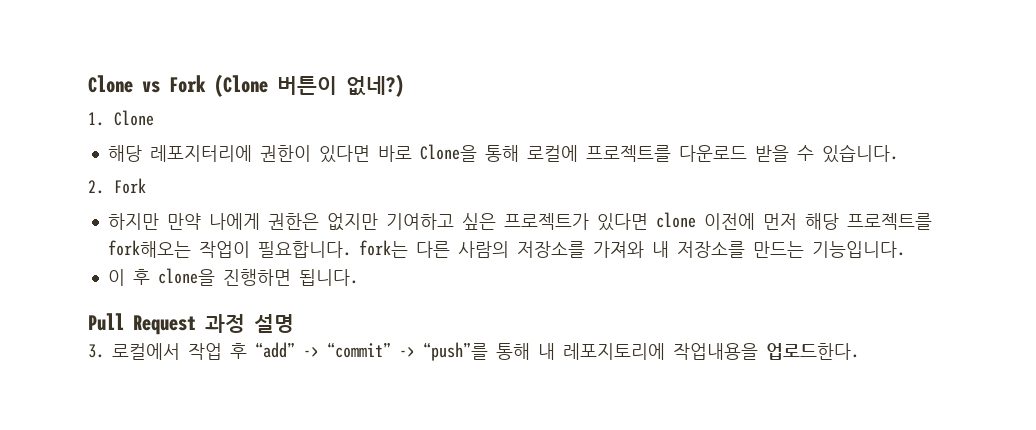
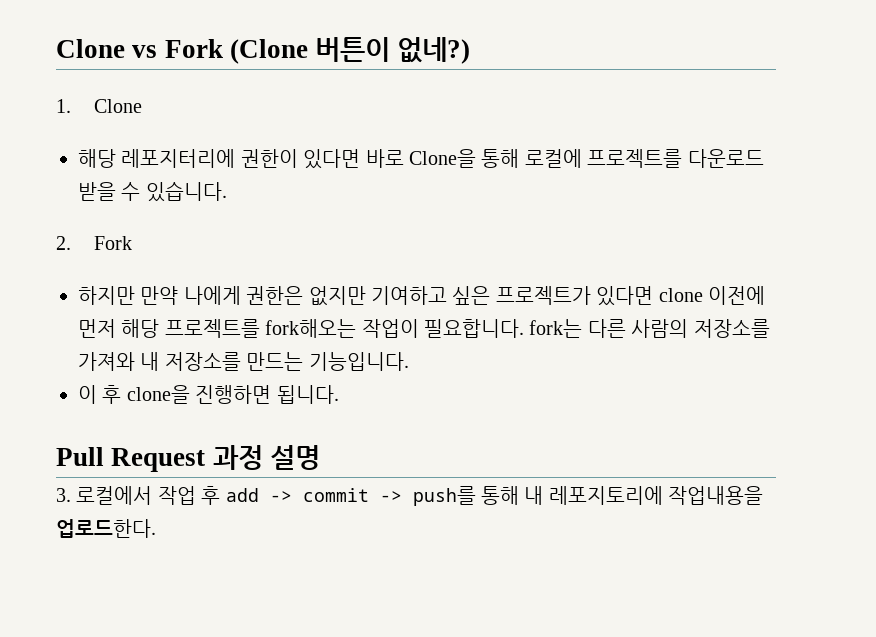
- 3. 로컬에서 작업 후 “add” -> “commit” -> “push”를 통해 내 레포지토리에 작업내용을 업로드한다.
+ 3. 로컬에서 작업 후 add -> commit -> push를 통해 내 레포지토리에 작업내용을 업로드한다.

